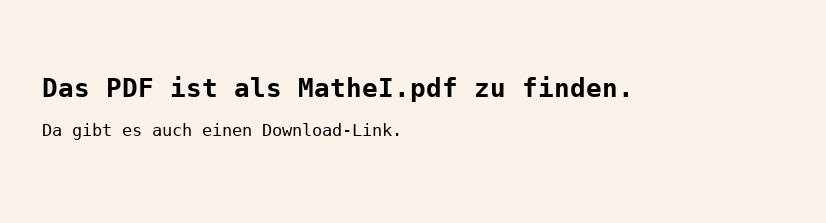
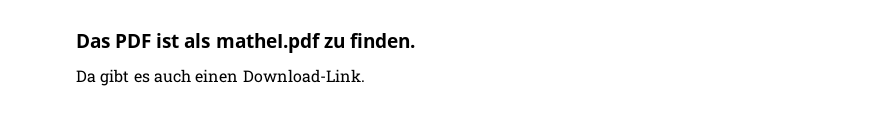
- Das PDF ist als MatheI.pdf zu finden.
+ Das PDF ist als matheI.pdf zu finden.

